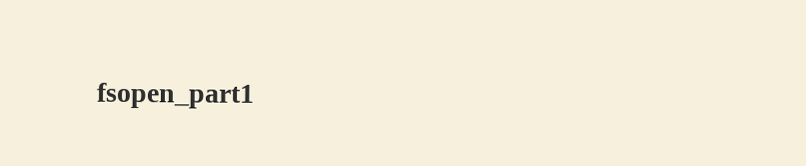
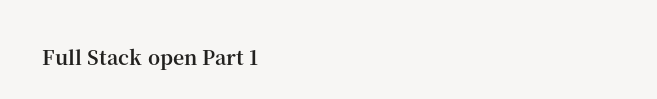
- fsopen_part1
+ Full Stack open Part 1

